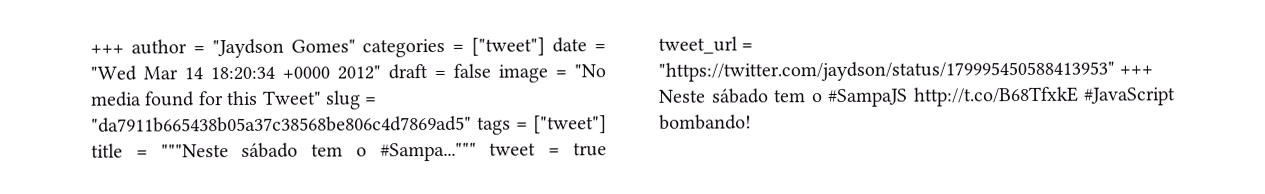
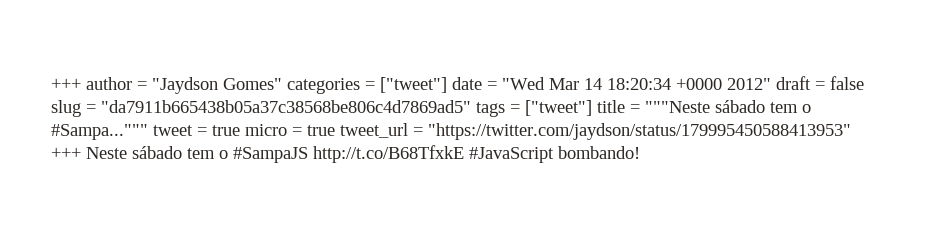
- +++ author = "Jaydson Gomes" categories = ["tweet"] date = "Wed Mar 14 18:20:34 +0000 2012" draft = false image = "No media found for this Tweet" slug = "da7911b665438b05a37c38568be806c4d7869ad5" tags = ["tweet"] title = """Neste sábado tem o #Sampa...""" tweet = true tweet_url = "https://twitter.com/jaydson/status/179995450588413953" +++ Neste sábado tem o #SampaJS http://t.co/B68TfxkE #JavaScript bombando!
+ +++ author = "Jaydson Gomes" categories = ["tweet"] date = "Wed Mar 14 18:20:34 +0000 2012" draft = false slug = "da7911b665438b05a37c38568be806c4d7869ad5" tags = ["tweet"] title = """Neste sábado tem o #Sampa...""" tweet = true micro = true tweet_url = "https://twitter.com/jaydson/status/179995450588413953" +++ Neste sábado tem o #SampaJS http://t.co/B68TfxkE #JavaScript bombando!

